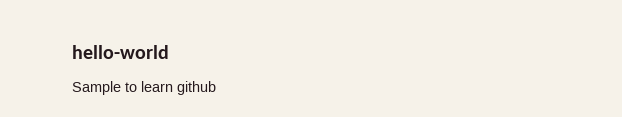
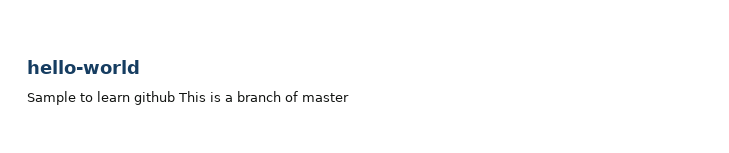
- Sample to learn github
+ Sample to learn github This is a branch of master

